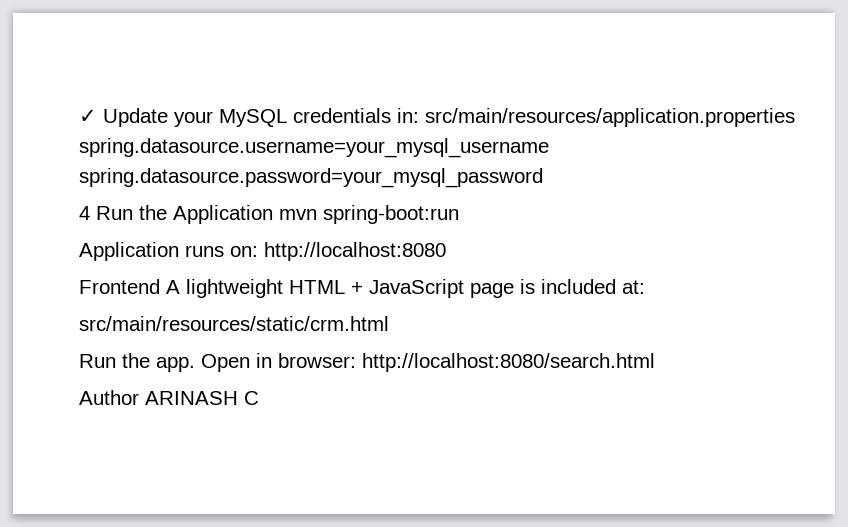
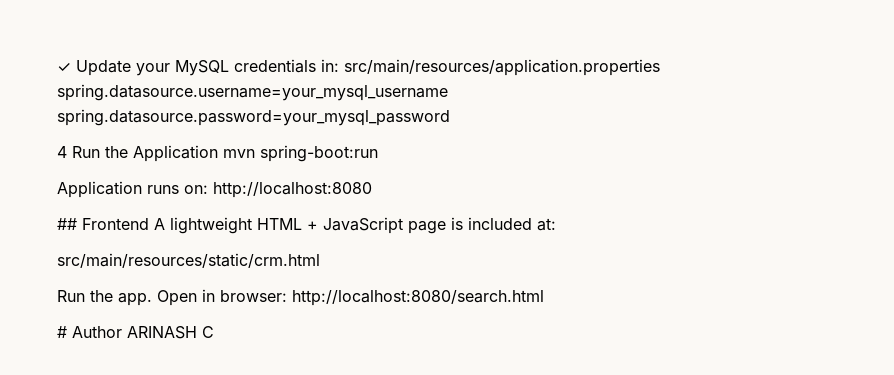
- Frontend A lightweight HTML + JavaScript page is included at:
+ ## Frontend A lightweight HTML + JavaScript page is included at:
- Author ARINASH C
+ # Author ARINASH C

